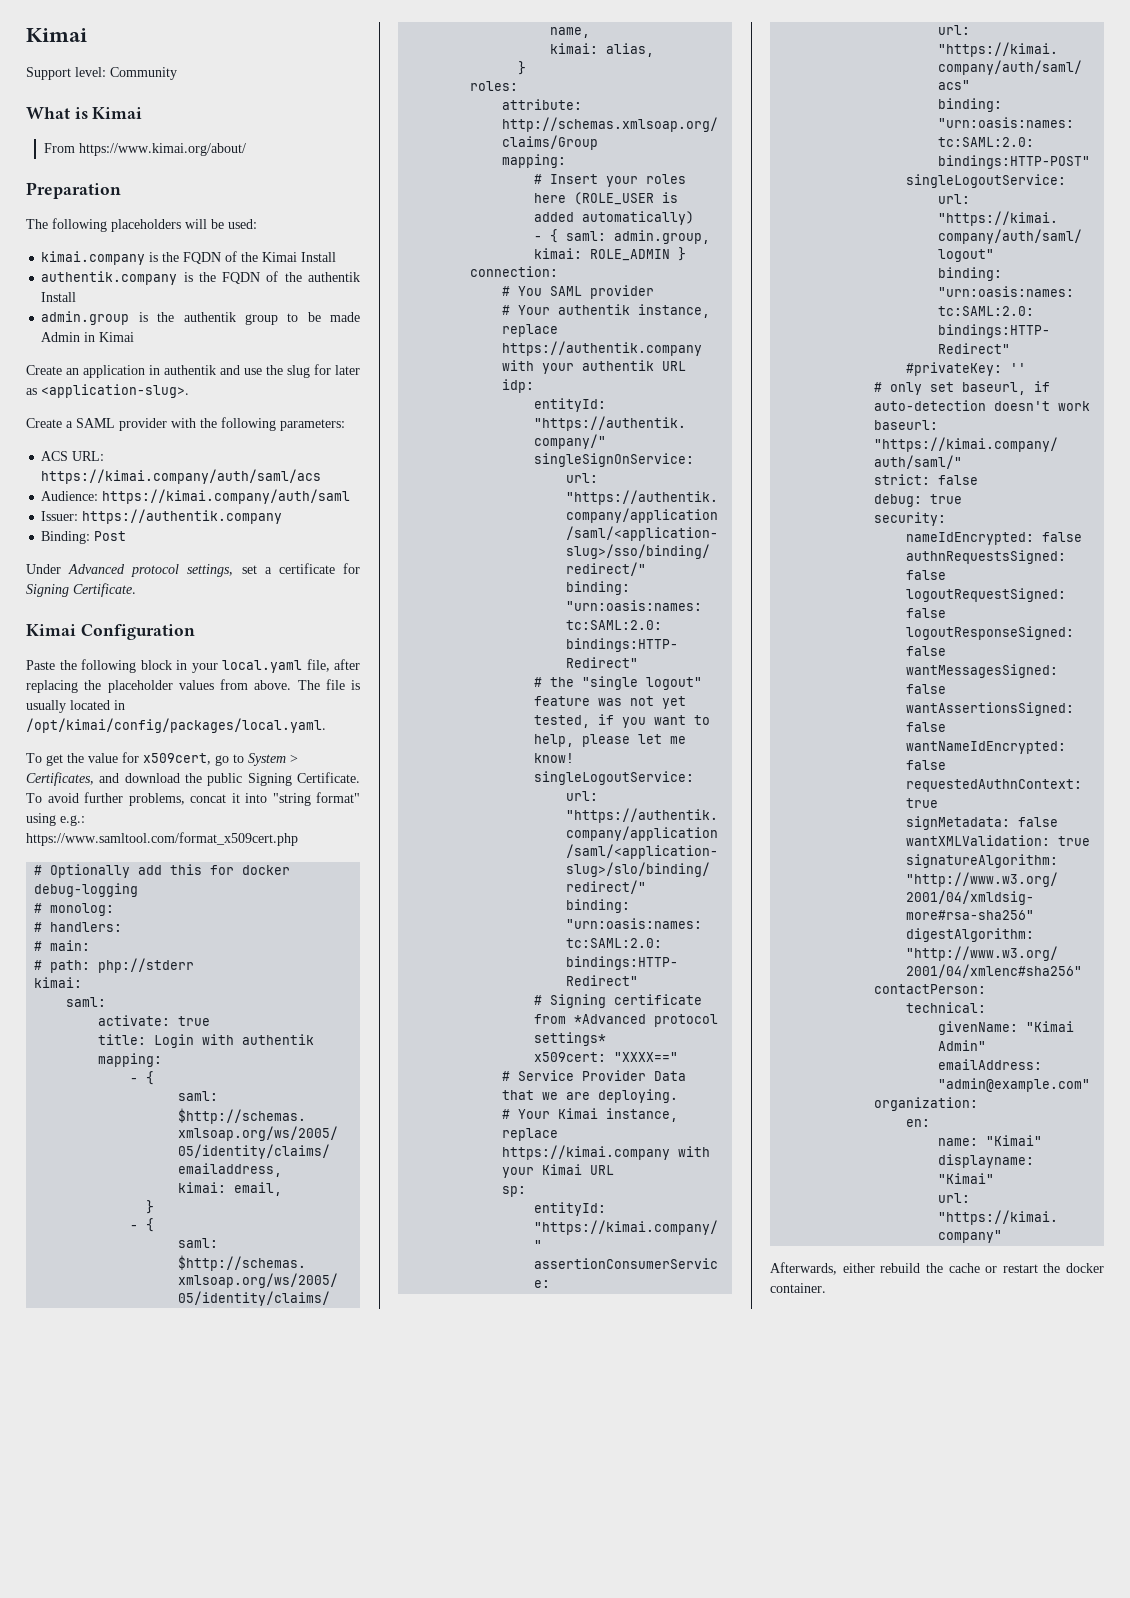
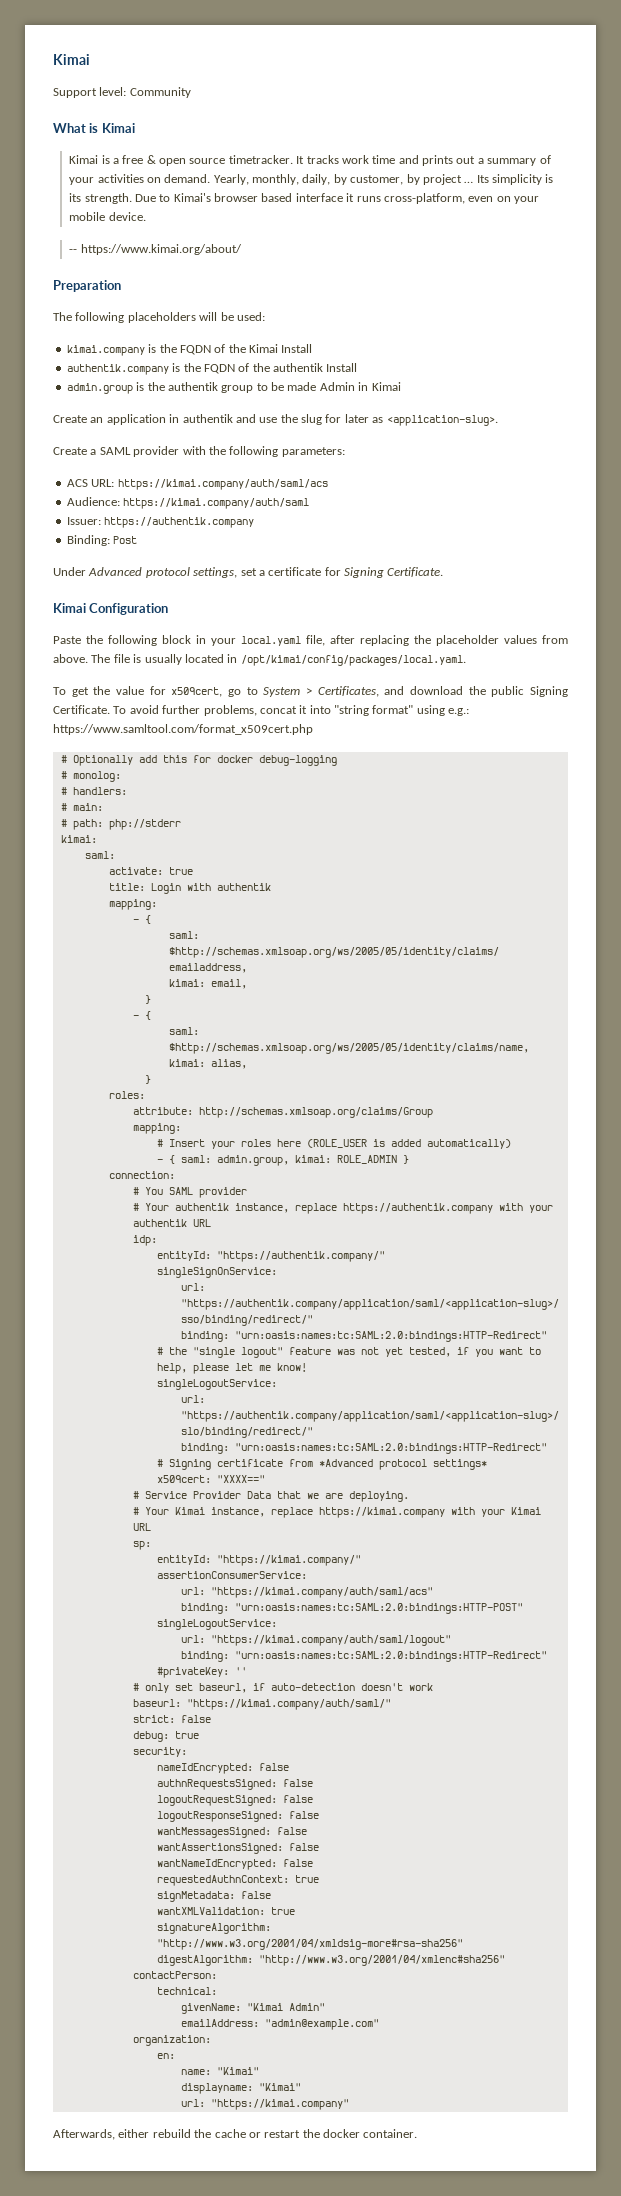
- From https://www.kimai.org/about/
+ Kimai is a free & open source timetracker. It tracks work time and prints out a summary of your activities on demand. Yearly, monthly, daily, by customer, by project … Its simplicity is its strength. Due to Kimai's browser based interface it runs cross-platform, even on your mobile device.
+ -- https://www.kimai.org/about/

